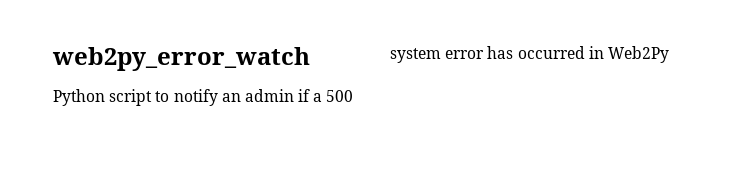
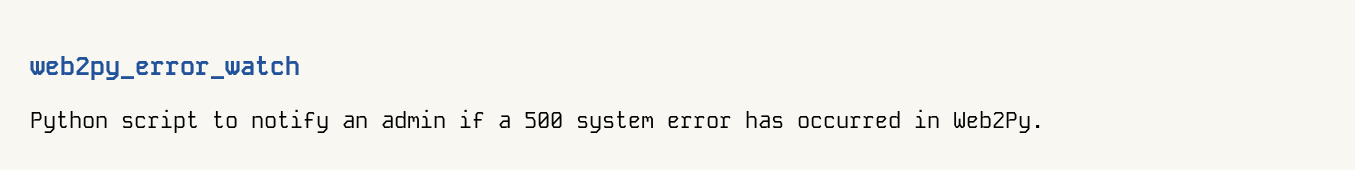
- Python script to notify an admin if a 500 system error has occurred in Web2Py
+ Python script to notify an admin if a 500 system error has occurred in Web2Py.

